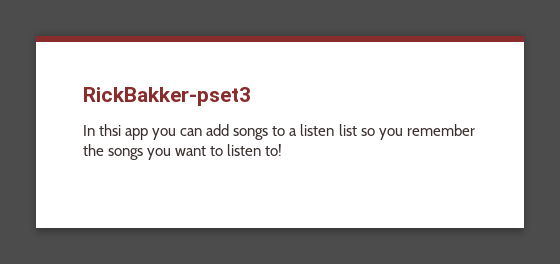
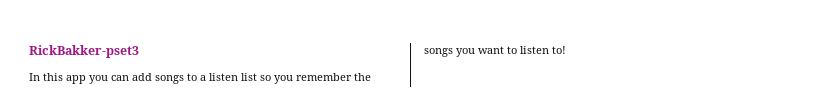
- In thsi app you can add songs to a listen list so you remember the songs you want to listen to!
+ In this app you can add songs to a listen list so you remember the songs you want to listen to!

